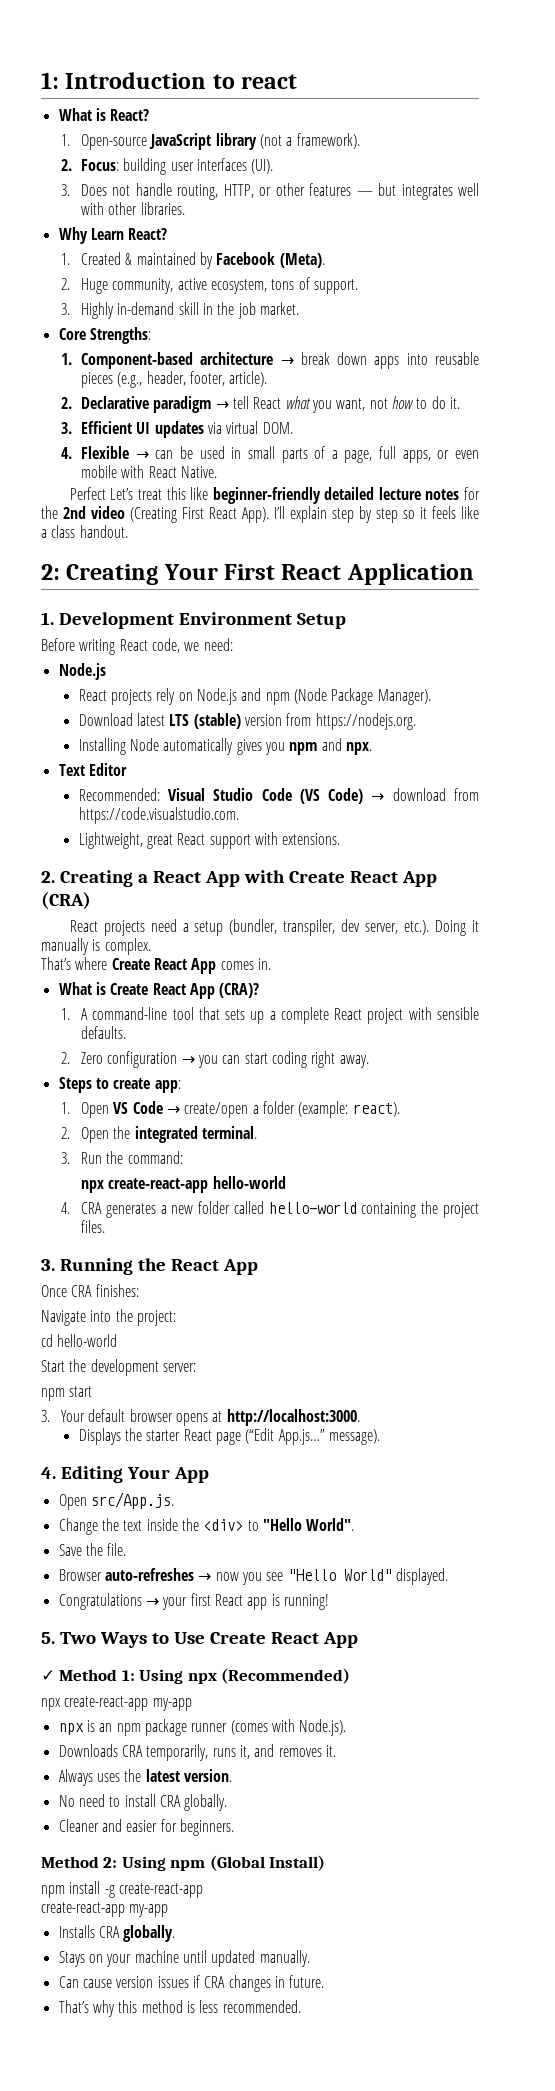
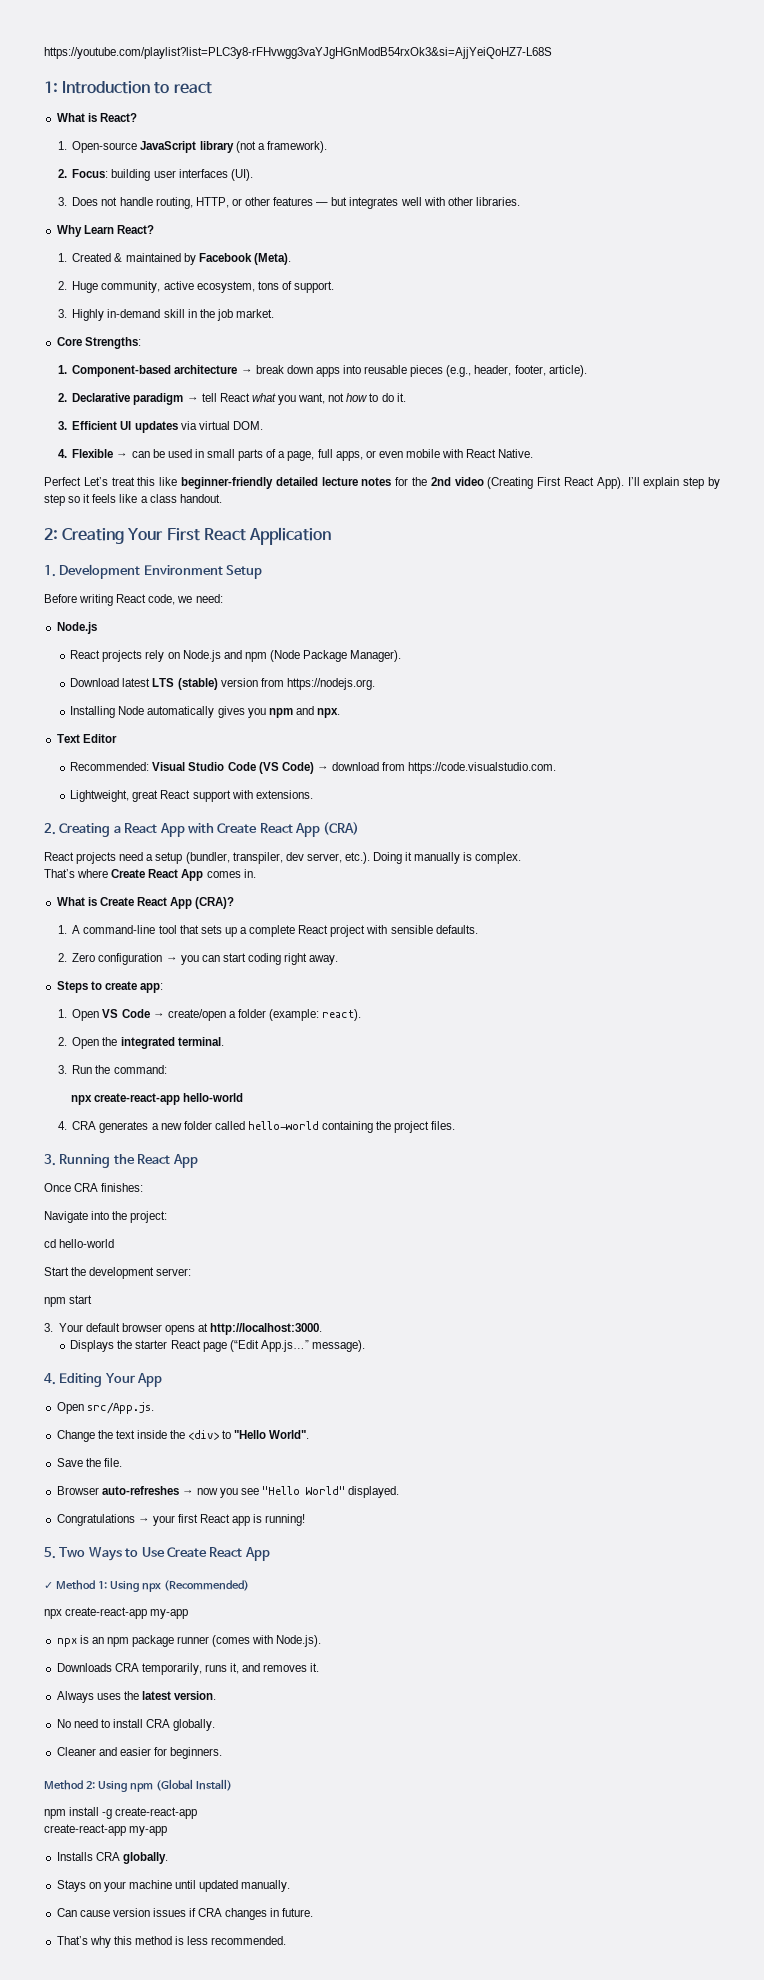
+ https://youtube.com/playlist?list=PLC3y8-rFHvwgg3vaYJgHGnModB54rxOk3&si=AjjYeiQoHZ7-L68S

